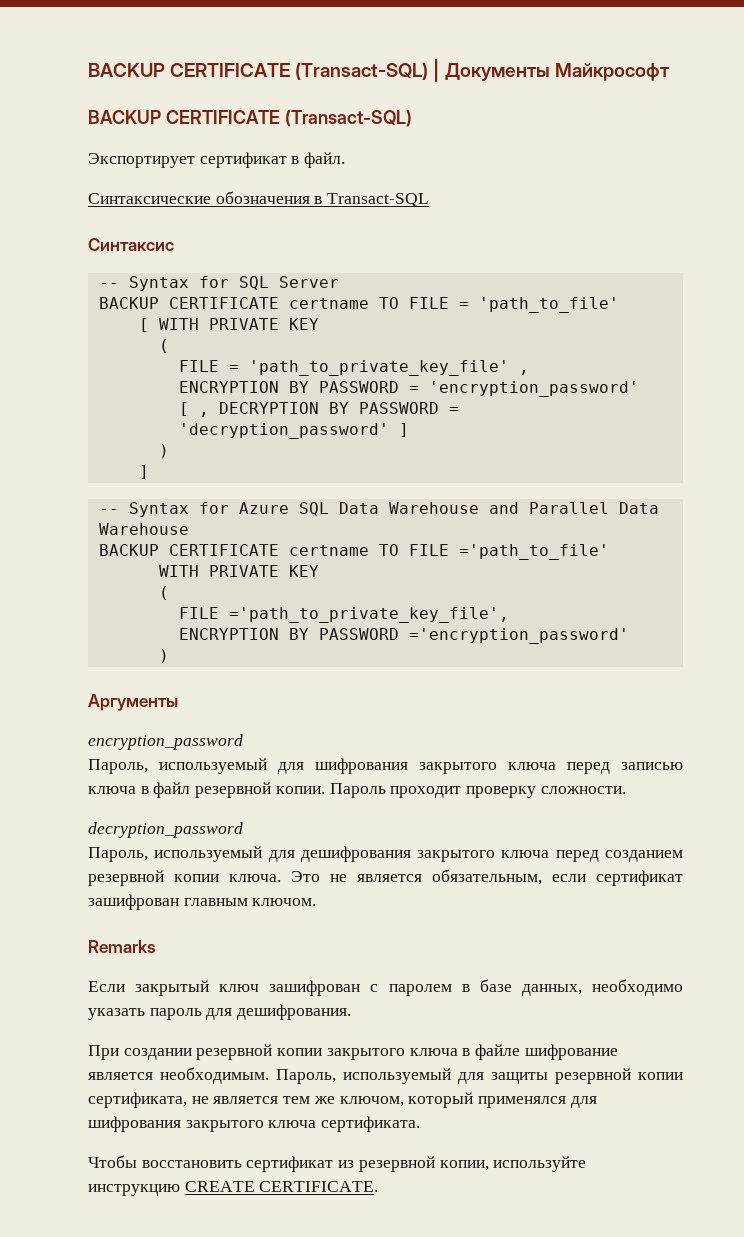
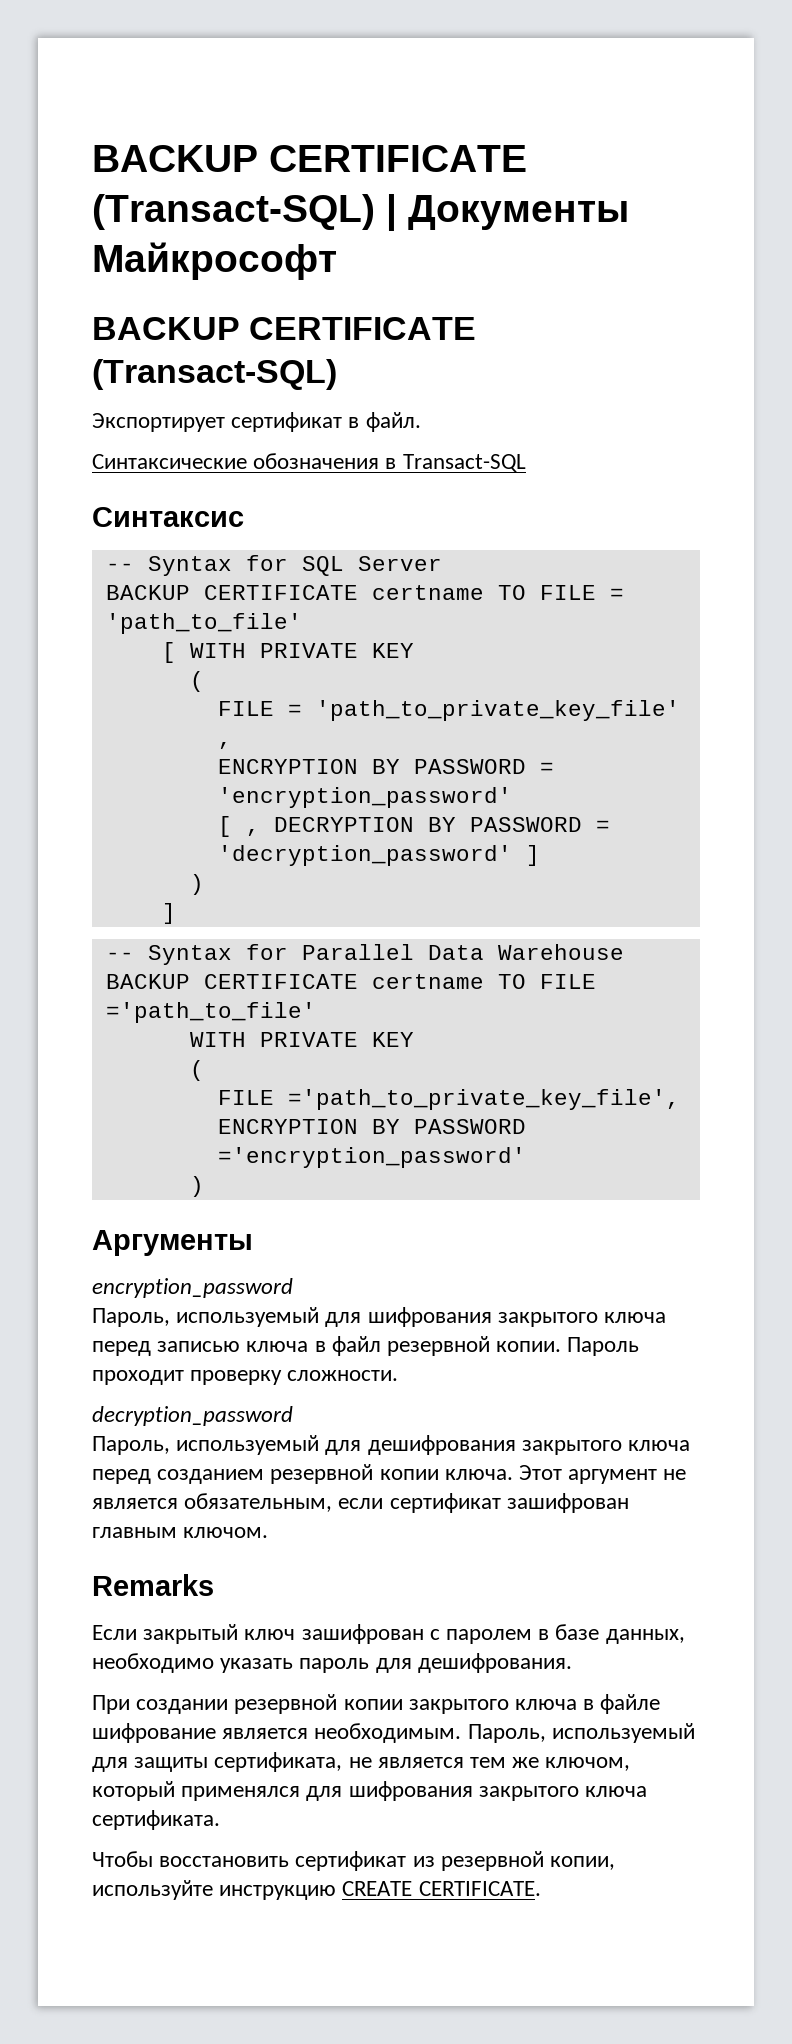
- -- Syntax for Azure SQL Data Warehouse and Parallel Data Warehouse
+ -- Syntax for Parallel Data Warehouse
- Это не является обязательным, если сертификат зашифрован главным ключом.
+ Этот аргумент не является обязательным, если сертификат зашифрован главным ключом.
- Пароль, используемый для защиты резервной копии сертификата, не является тем же ключом, который применялся для шифрования закрытого ключа сертификата.
+ Пароль, используемый для защиты сертификата, не является тем же ключом, который применялся для шифрования закрытого ключа сертификата.

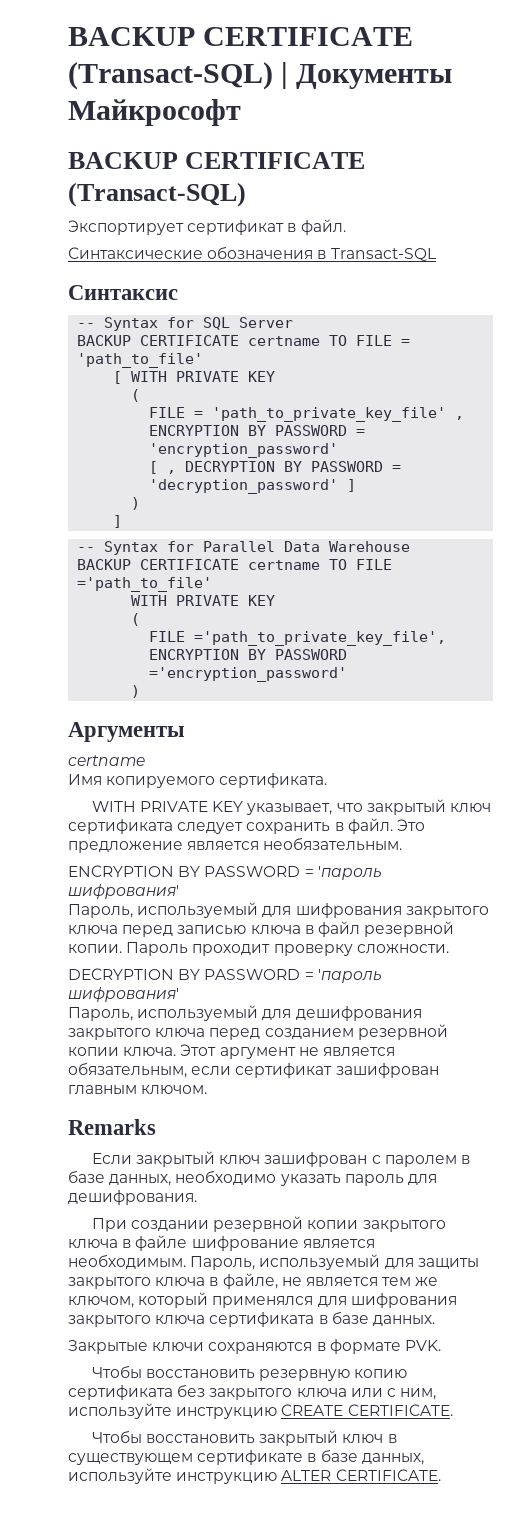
  Аргументы
- encryption_password
+ certname
+ Имя копируемого сертификата.
+ WITH PRIVATE KEY указывает, что закрытый ключ сертификата следует сохранить в файл. Это предложение является необязательным.
+ ENCRYPTION BY PASSWORD = 'пароль шифрования'
- decryption_password
+ DECRYPTION BY PASSWORD = 'пароль шифрования'
- Пароль, используемый для защиты сертификата, не является тем же ключом, который применялся для шифрования закрытого ключа сертификата.
- Чтобы восстановить сертификат из резервной копии, используйте инструкцию CREATE CERTIFICATE.
+ Пароль, используемый для защиты закрытого ключа в файле, не является тем же ключом, который применялся для шифрования закрытого ключа сертификата в базе данных.
+ Закрытые ключи сохраняются в формате PVK.
+ Чтобы восстановить резервную копию сертификата без закрытого ключа или с ним, используйте инструкцию CREATE CERTIFICATE.
+ Чтобы восстановить закрытый ключ в существующем сертификате в базе данных, используйте инструкцию ALTER CERTIFICATE.

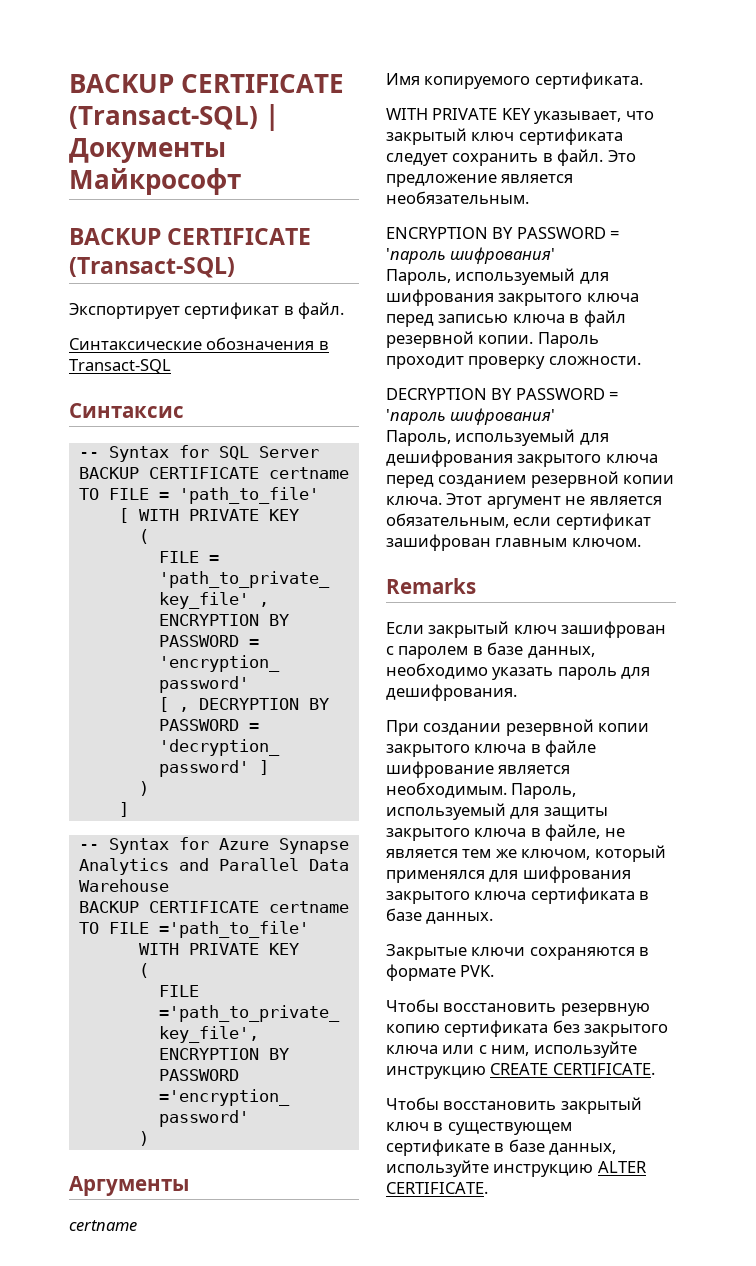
- -- Syntax for Parallel Data Warehouse
+ -- Syntax for Azure Synapse Analytics and Parallel Data Warehouse

